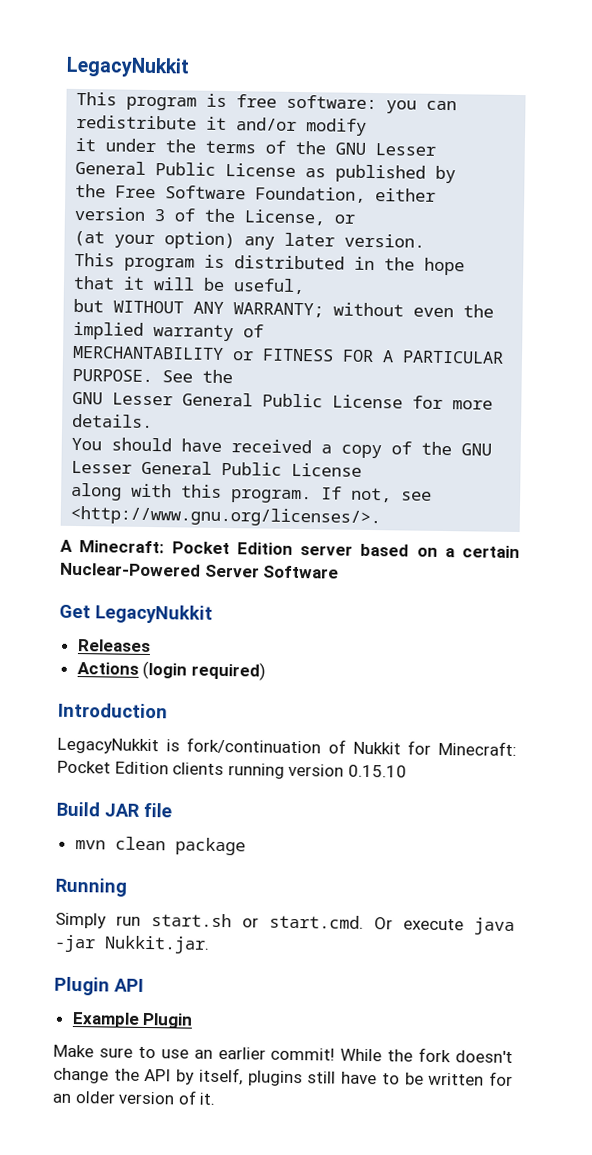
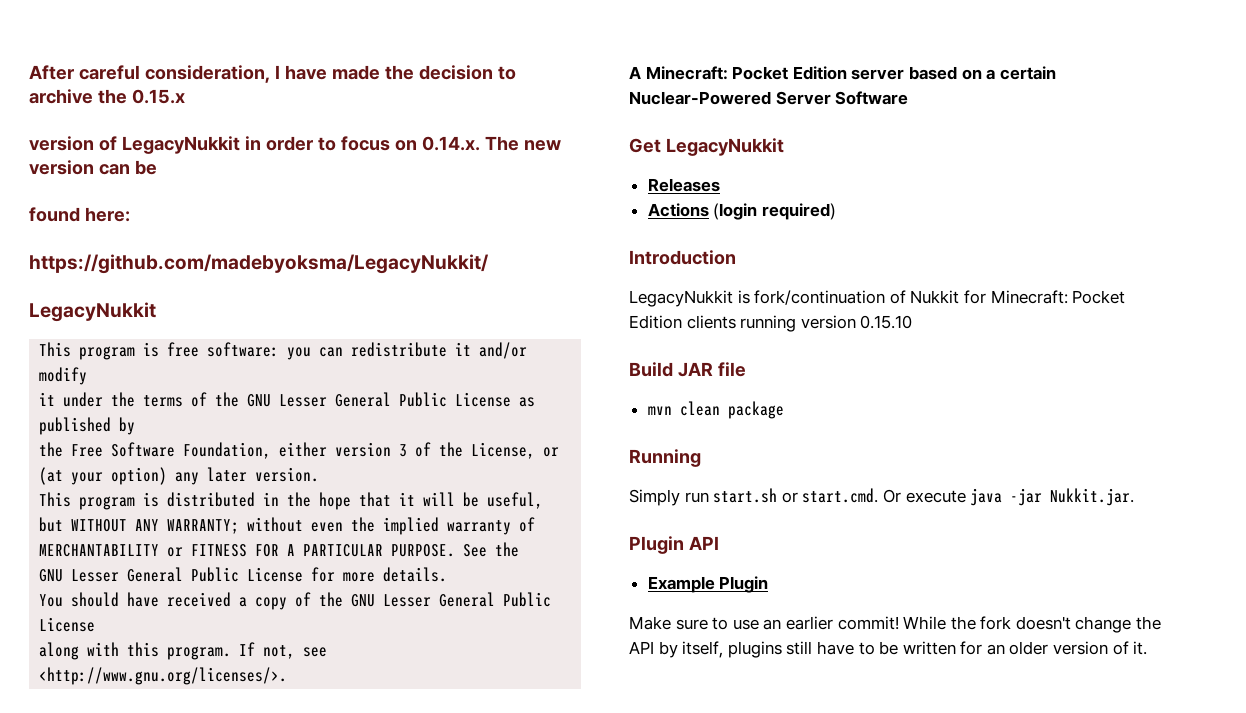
+ After careful consideration, I have made the decision to archive the 0.15.x
+ version of LegacyNukkit in order to focus on 0.14.x. The new version can be
+ found here:
+ https://github.com/madebyoksma/LegacyNukkit/

